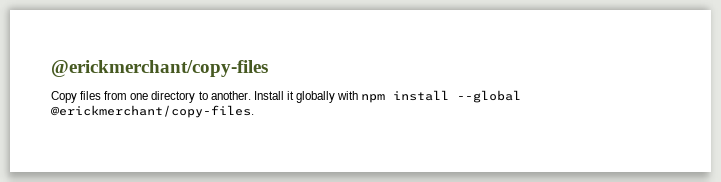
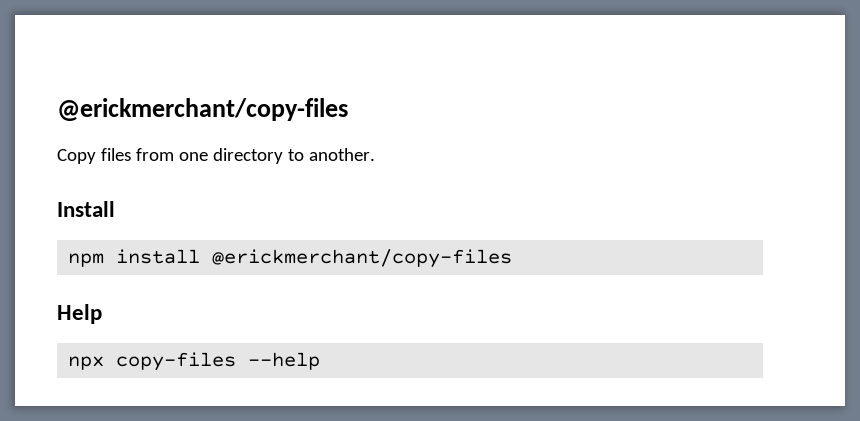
- Copy files from one directory to another. Install it globally with npm install --global @erickmerchant/copy-files.
+ Copy files from one directory to another.
+ Install
+ npm install @erickmerchant/copy-files
+ Help
+ npx copy-files --help

